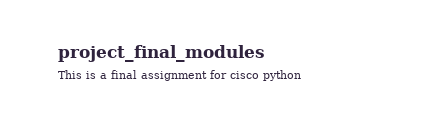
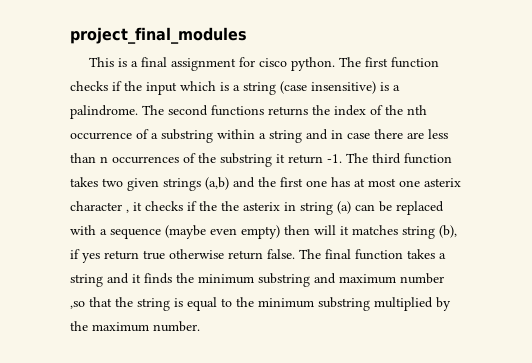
- This is a final assignment for cisco python
+ This is a final assignment for cisco python. The first function checks if the input which is a string (case insensitive) is a palindrome. The second functions returns the index of the nth occurrence of a substring within a string and in case there are less than n occurrences of the substring it return -1. The third function takes two given strings (a,b) and the first one has at most one asterix character , it checks if the the asterix in string (a) can be replaced with a sequence (maybe even empty) then will it matches string (b), if yes return true otherwise return false. The final function takes a string and it finds the minimum substring and maximum number ,so that the string is equal to the minimum substring multiplied by the maximum number.

